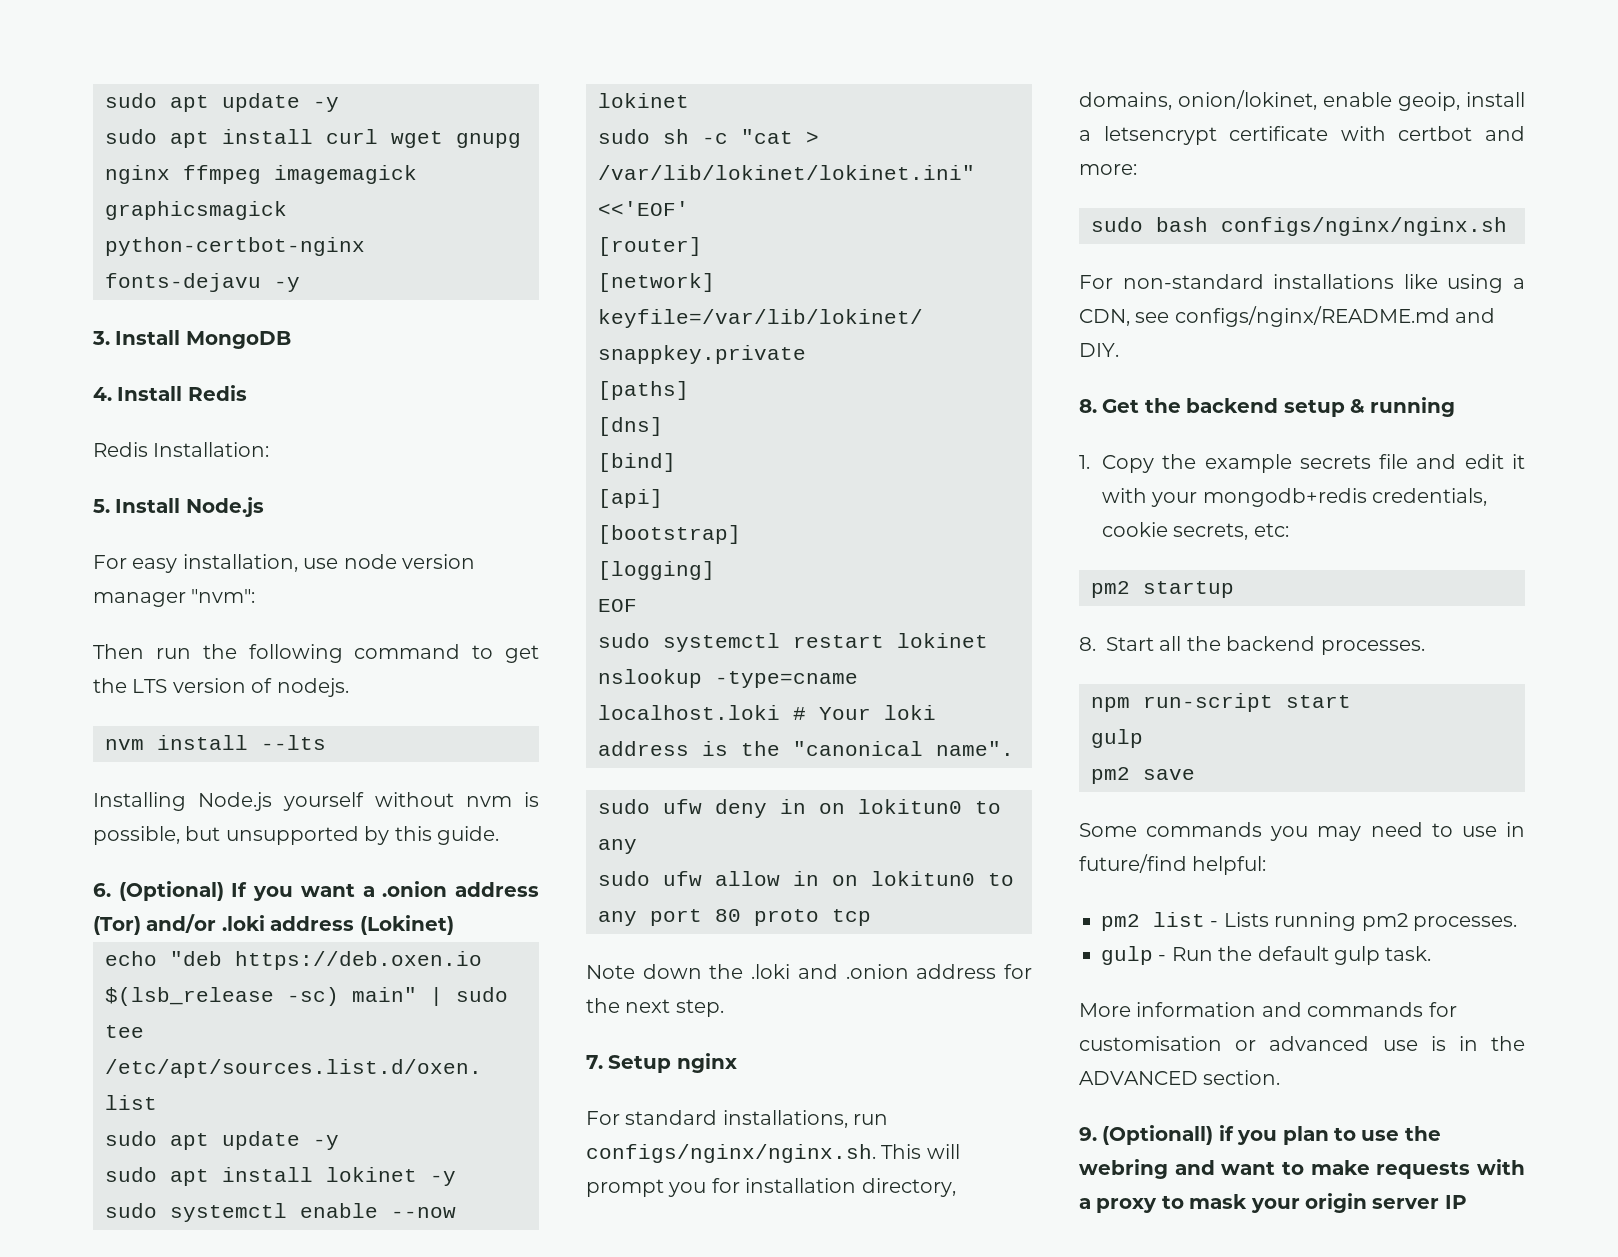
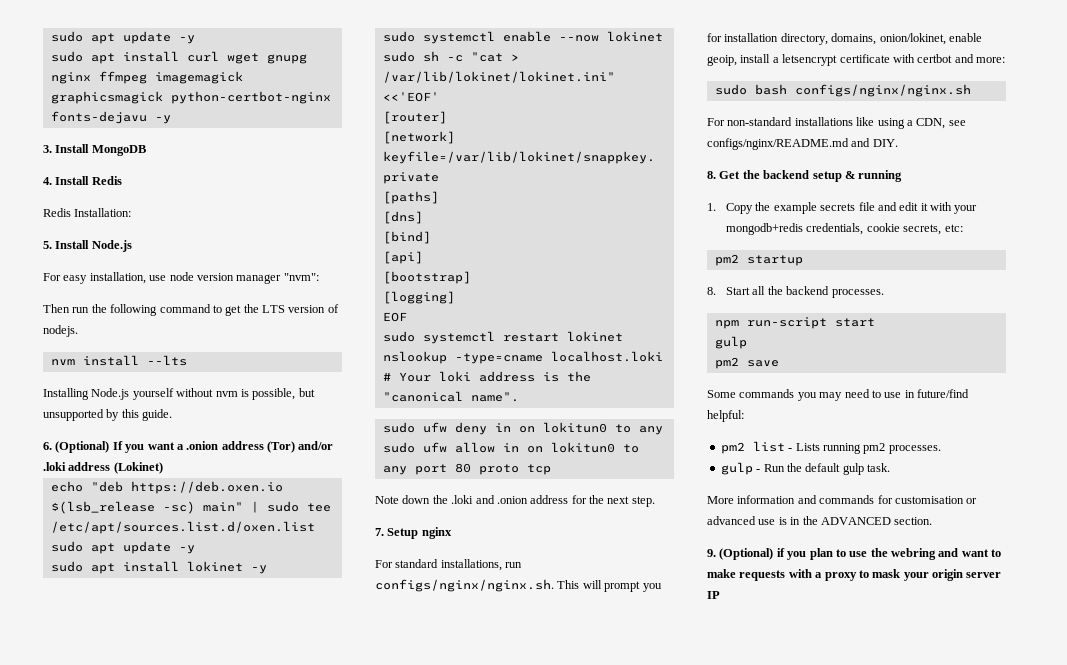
- 9. (Optionall) if you plan to use the webring and want to make requests with a proxy to mask your origin server IP
+ 9. (Optional) if you plan to use the webring and want to make requests with a proxy to mask your origin server IP

